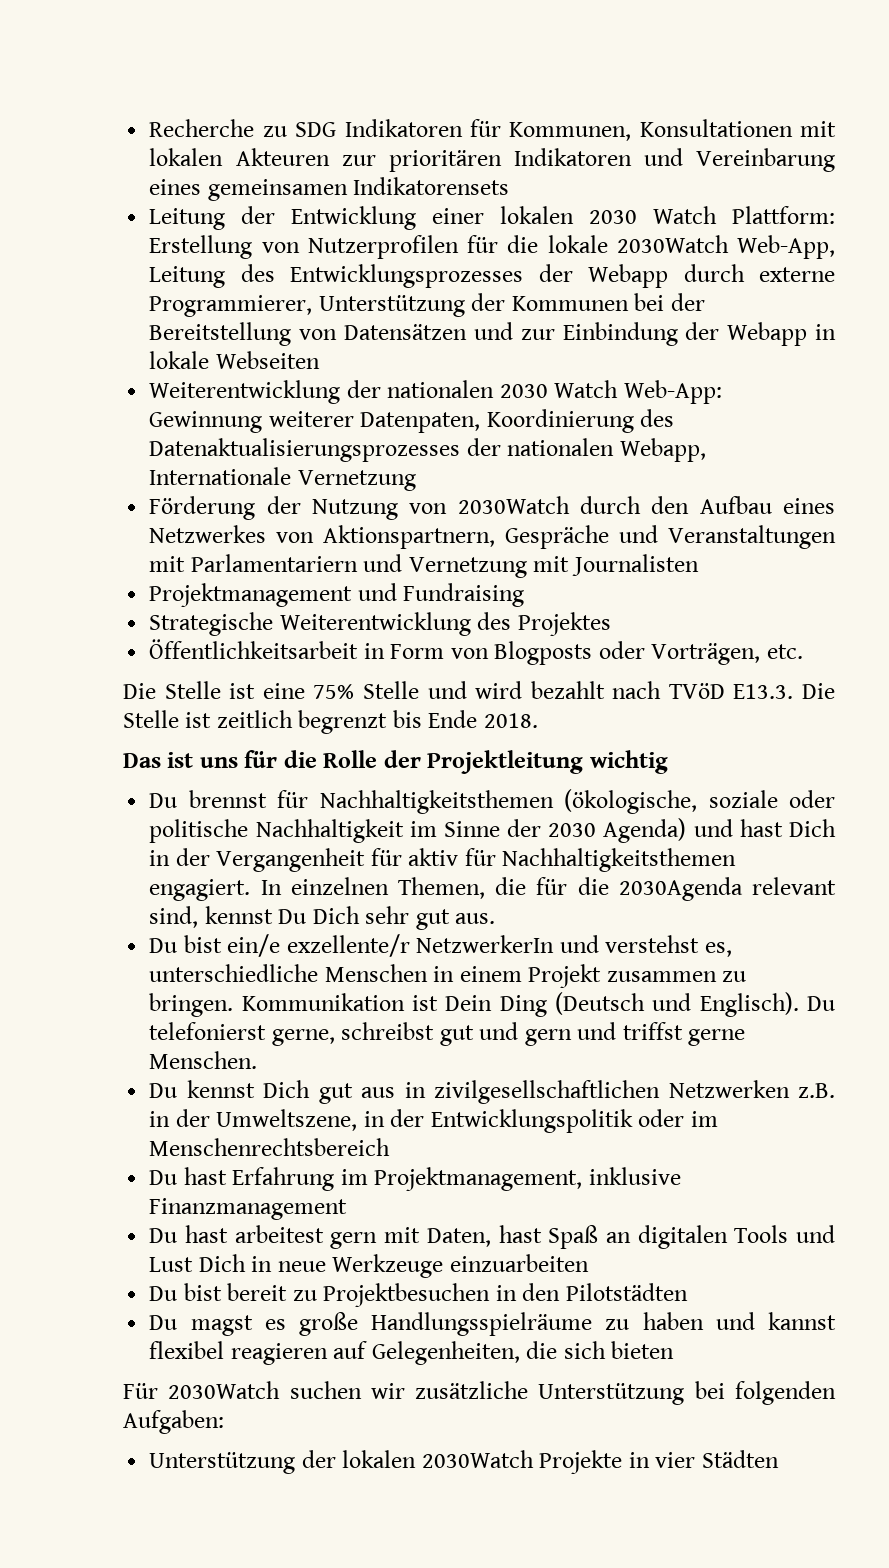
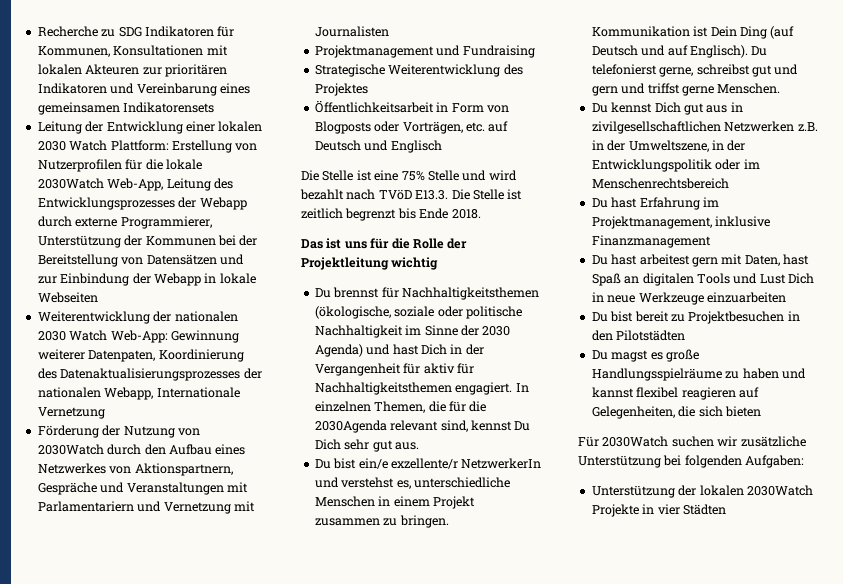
- Öffentlichkeitsarbeit in Form von Blogposts oder Vorträgen, etc.
+ Öffentlichkeitsarbeit in Form von Blogposts oder Vorträgen, etc. auf Deutsch und Englisch
- Kommunikation ist Dein Ding (Deutsch und Englisch).
+ Kommunikation ist Dein Ding (auf Deutsch und auf Englisch).

